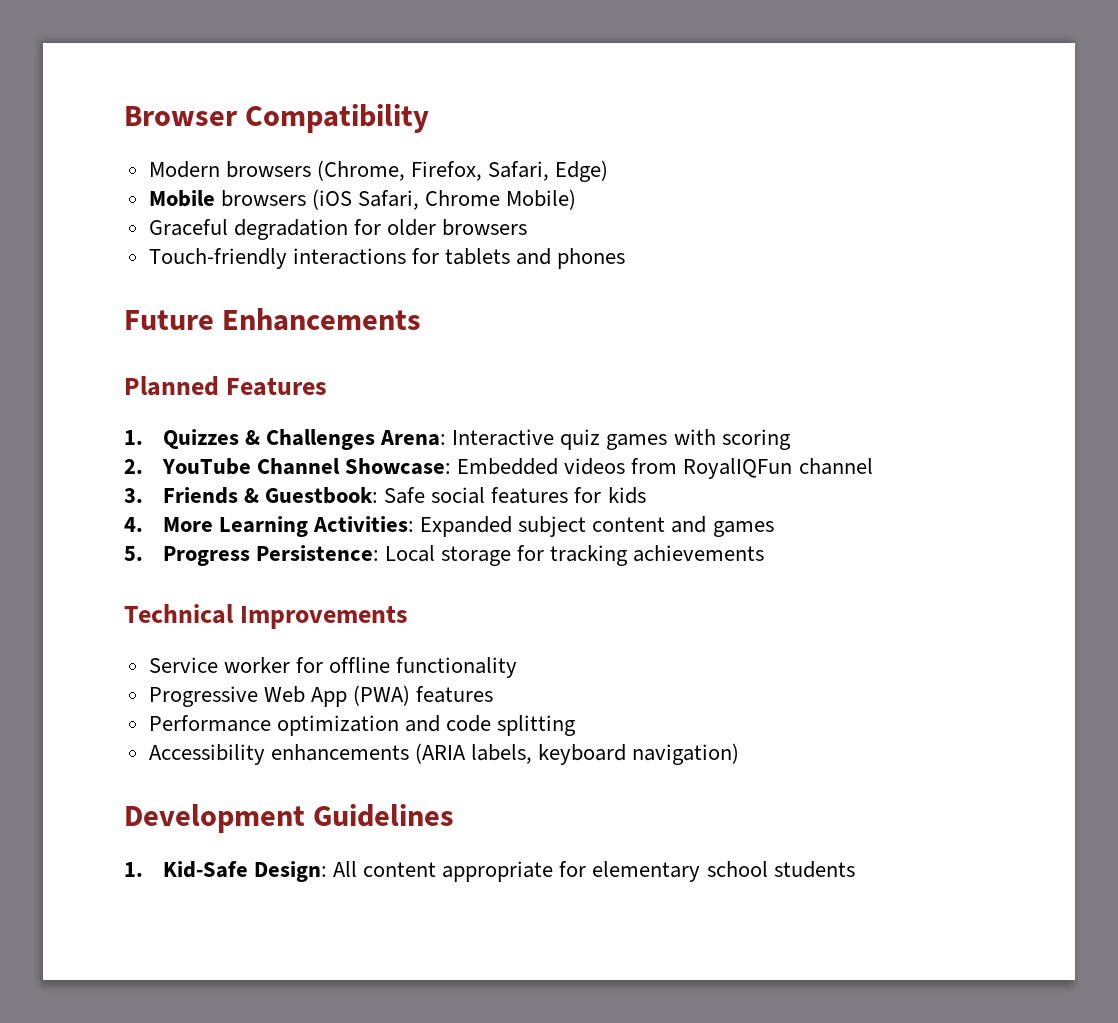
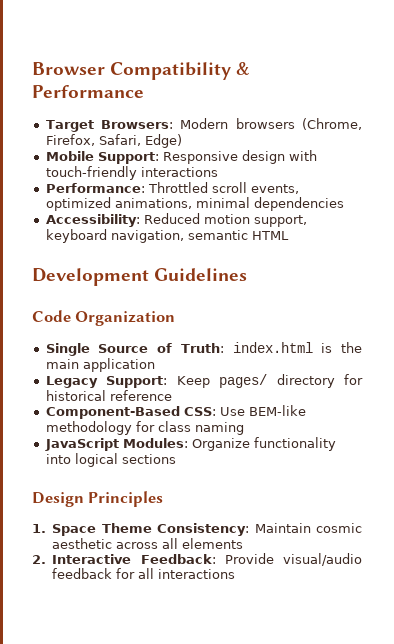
- Browser Compatibility
- Modern browsers (Chrome, Firefox, Safari, Edge)
+ Browser Compatibility & Performance
+ Target Browsers: Modern browsers (Chrome, Firefox, Safari, Edge)
- Mobile browsers (iOS Safari, Chrome Mobile)
- Graceful degradation for older browsers
- Touch-friendly interactions for tablets and phones
- Future Enhancements
- Planned Features
- 1. Quizzes & Challenges Arena: Interactive quiz games with scoring
- 2. YouTube Channel Showcase: Embedded videos from RoyalIQFun channel
- 3. Friends & Guestbook: Safe social features for kids
- 4. More Learning Activities: Expanded subject content and games
- 5. Progress Persistence: Local storage for tracking achievements
- Technical Improvements
- Service worker for offline functionality
- Progressive Web App (PWA) features
- Performance optimization and code splitting
- Accessibility enhancements (ARIA labels, keyboard navigation)
+ Mobile Support: Responsive design with touch-friendly interactions
+ Performance: Throttled scroll events, optimized animations, minimal dependencies
+ Accessibility: Reduced motion support, keyboard navigation, semantic HTML
  Development Guidelines
- 1. Kid-Safe Design: All content appropriate for elementary school students
+ Code Organization
+ Single Source of Truth: index.html is the main application
+ Legacy Support: Keep pages/ directory for historical reference
+ Component-Based CSS: Use BEM-like methodology for class naming
+ JavaScript Modules: Organize functionality into logical sections
+ Design Principles
+ 1. Space Theme Consistency: Maintain cosmic aesthetic across all elements
+ 2. Interactive Feedback: Provide visual/audio feedback for all interactions

